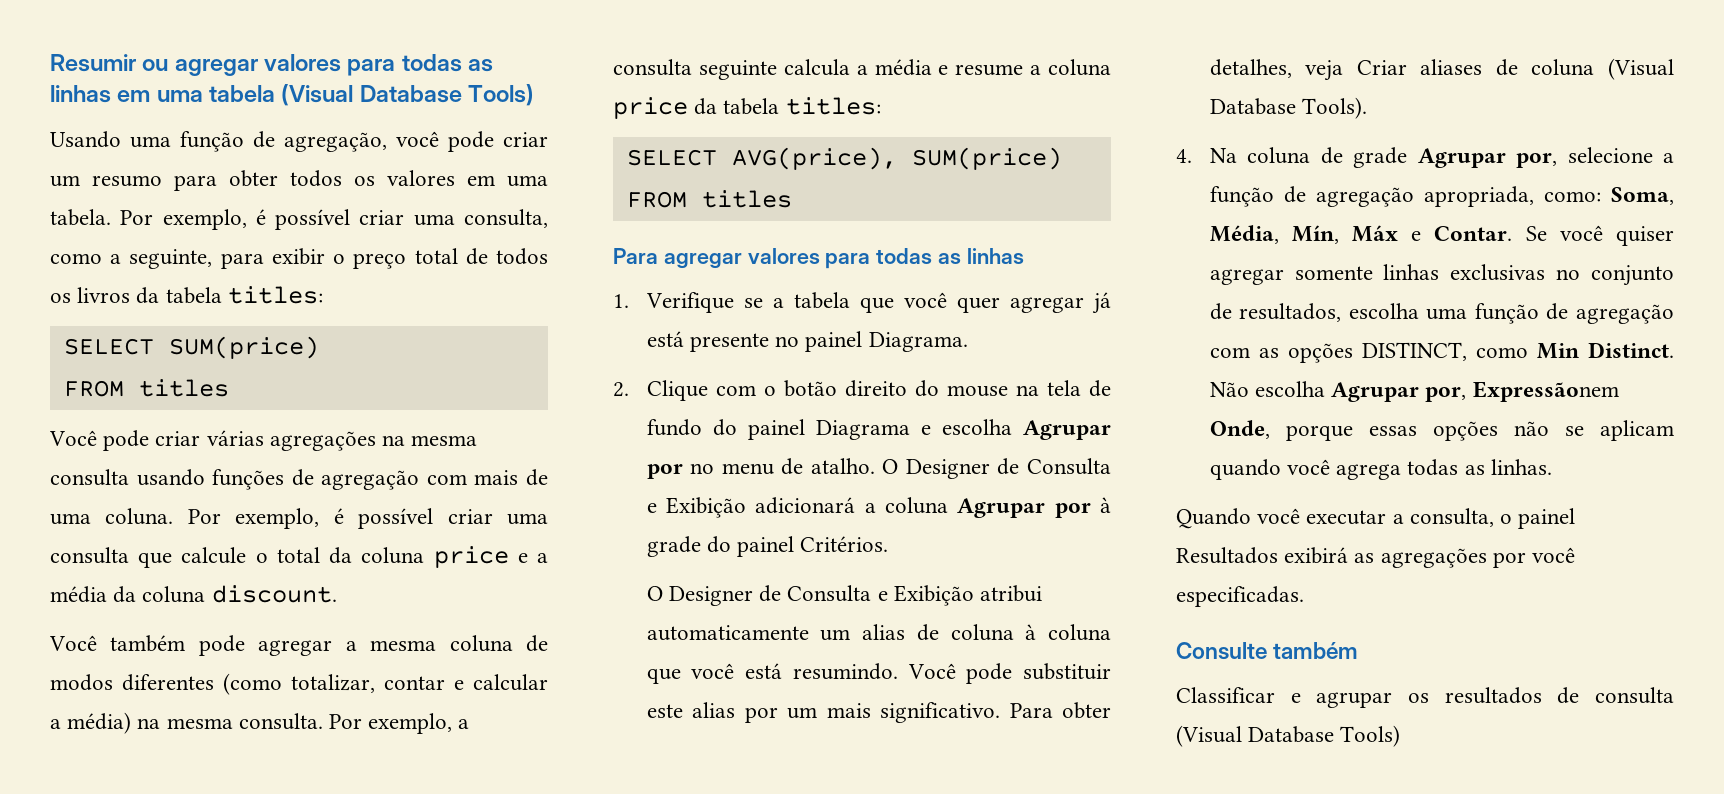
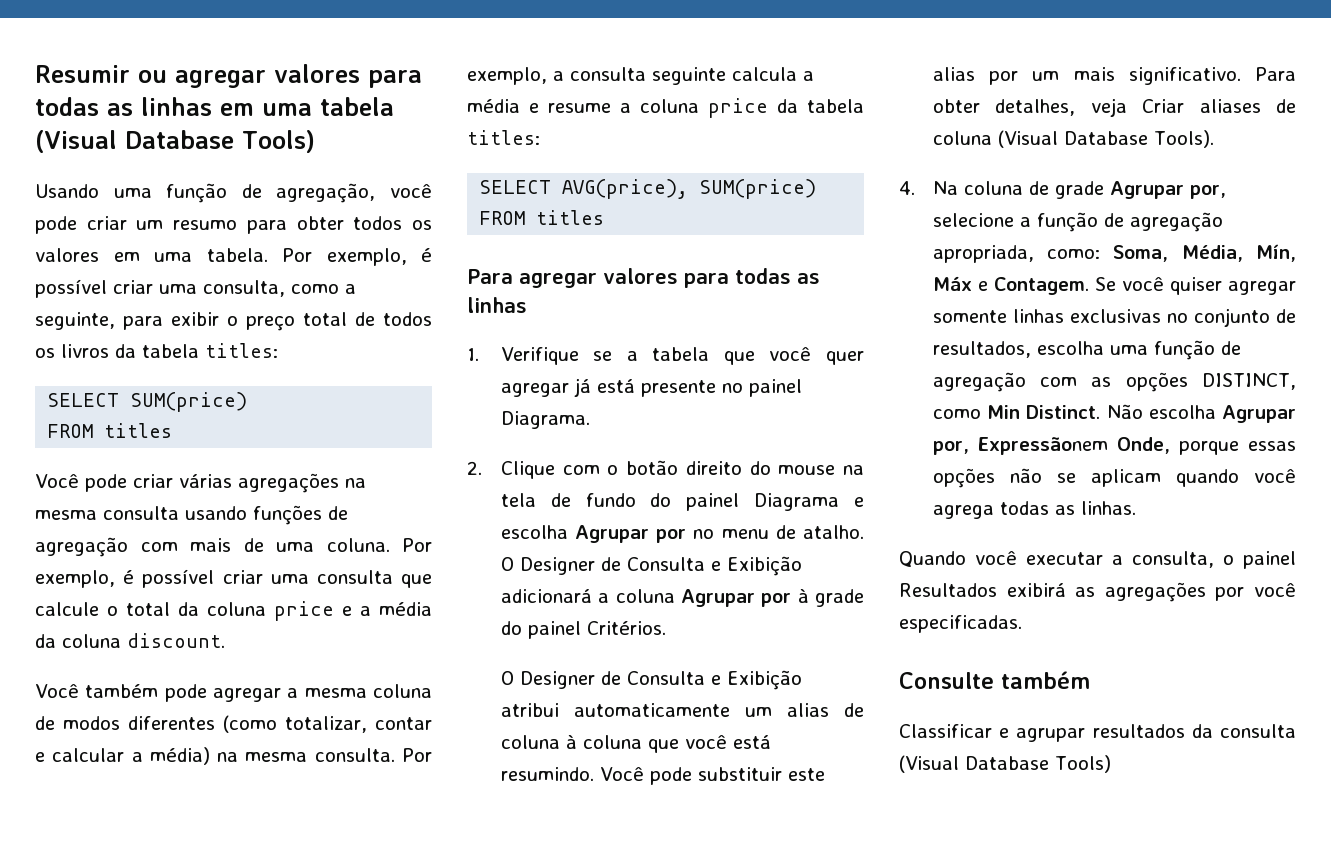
- 4. Na coluna de grade Agrupar por, selecione a função de agregação apropriada, como: Soma, Média, Mín, Máx e Contar.
+ 4. Na coluna de grade Agrupar por, selecione a função de agregação apropriada, como: Soma, Média, Mín, Máx e Contagem.
- Classificar e agrupar os resultados de consulta (Visual Database Tools)
+ Classificar e agrupar resultados da consulta (Visual Database Tools)

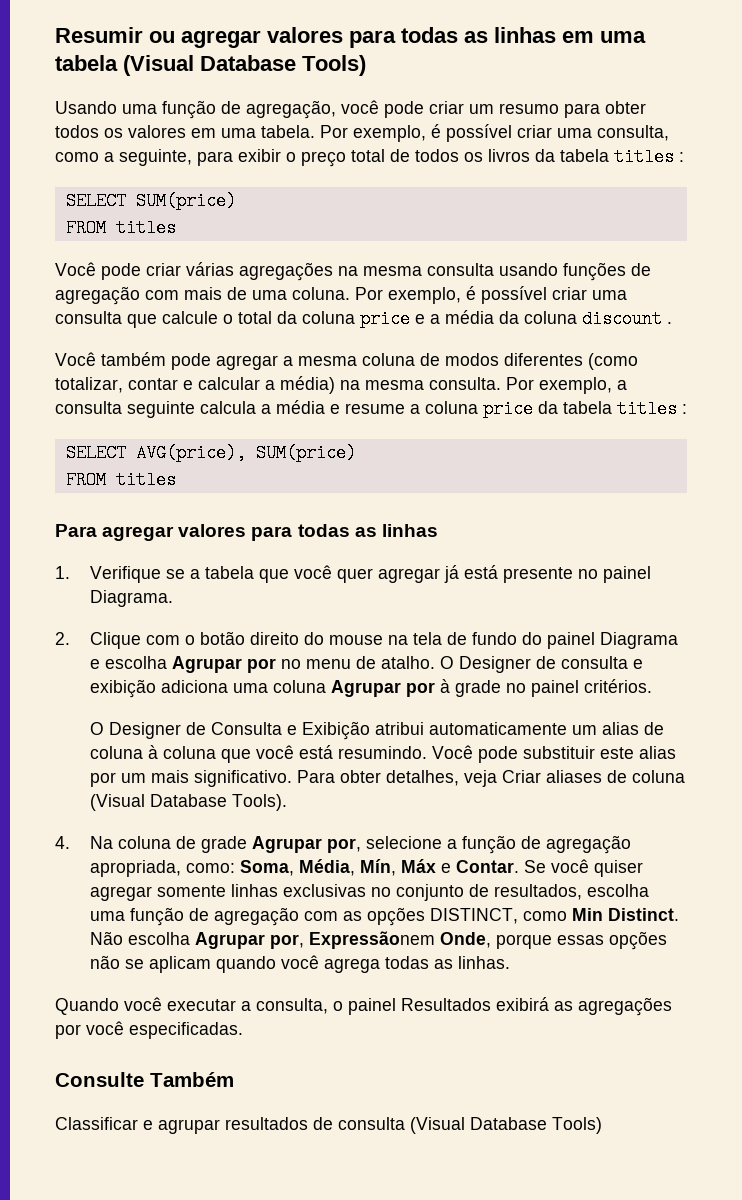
- Por exemplo, é possível criar uma consulta, como a seguinte, para exibir o preço total de todos os livros da tabela titles:
+ Por exemplo, é possível criar uma consulta, como a seguinte, para exibir o preço total de todos os livros da tabela titles :
- Por exemplo, é possível criar uma consulta que calcule o total da coluna price e a média da coluna discount.
+ Por exemplo, é possível criar uma consulta que calcule o total da coluna price e a média da coluna discount .
- Por exemplo, a consulta seguinte calcula a média e resume a coluna price da tabela titles:
+ Por exemplo, a consulta seguinte calcula a média e resume a coluna price da tabela titles :
- O Designer de Consulta e Exibição adicionará a coluna Agrupar por à grade do painel Critérios.
+ O Designer de consulta e exibição adiciona uma coluna Agrupar por à grade no painel critérios.
- 4. Na coluna de grade Agrupar por, selecione a função de agregação apropriada, como: Soma, Média, Mín, Máx e Contagem.
+ 4. Na coluna de grade Agrupar por, selecione a função de agregação apropriada, como: Soma, Média, Mín, Máx e Contar.
- Consulte também
+ Consulte Também
- Classificar e agrupar resultados da consulta (Visual Database Tools)
+ Classificar e agrupar resultados de consulta (Visual Database Tools)

